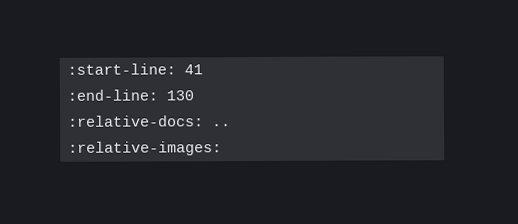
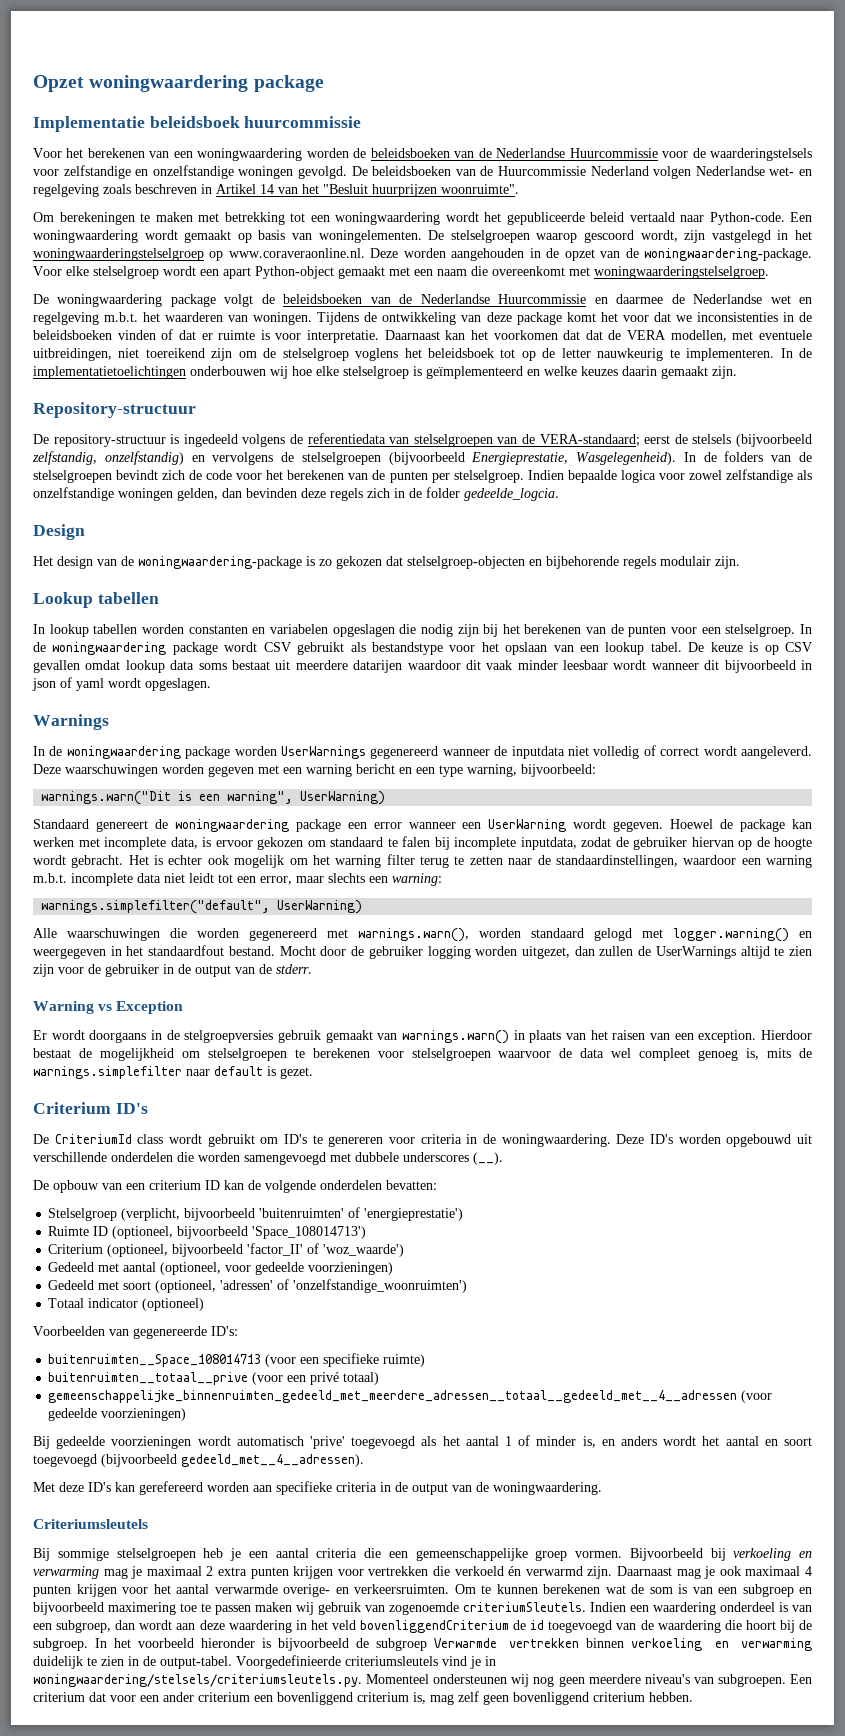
- :start-line: 41
- :end-line: 130
- :relative-docs: ..
- :relative-images:
+ Opzet woningwaardering package
+ Implementatie beleidsboek huurcommissie
+ Voor het berekenen van een woningwaardering worden de beleidsboeken van de Nederlandse Huurcommissie voor de waarderingstelsels voor zelfstandige en onzelfstandige woningen gevolgd. De beleidsboeken van de Huurcommissie Nederland volgen Nederlandse wet- en regelgeving zoals beschreven in Artikel 14 van het "Besluit huurprijzen woonruimte".
+ Om berekeningen te maken met betrekking tot een woningwaardering wordt het gepubliceerde beleid vertaald naar Python-code. Een woningwaardering wordt gemaakt op basis van woningelementen. De stelselgroepen waarop gescoord wordt, zijn vastgelegd in het woningwaarderingstelselgroep op www.coraveraonline.nl. Deze worden aangehouden in de opzet van de woningwaardering-package. Voor elke stelselgroep wordt een apart Python-object gemaakt met een naam die overeenkomt met woningwaarderingstelselgroep.
+ De woningwaardering package volgt de beleidsboeken van de Nederlandse Huurcommissie en daarmee de Nederlandse wet en regelgeving m.b.t. het waarderen van woningen. Tijdens de ontwikkeling van deze package komt het voor dat we inconsistenties in de beleidsboeken vinden of dat er ruimte is voor interpretatie. Daarnaast kan het voorkomen dat dat de VERA modellen, met eventuele uitbreidingen, niet toereikend zijn om de stelselgroep voglens het beleidsboek tot op de letter nauwkeurig te implementeren. In de implementatietoelichtingen onderbouwen wij hoe elke stelselgroep is geïmplementeerd en welke keuzes daarin gemaakt zijn.
+ Repository-structuur
+ De repository-structuur is ingedeeld volgens de referentiedata van stelselgroepen van de VERA-standaard; eerst de stelsels (bijvoorbeeld zelfstandig, onzelfstandig) en vervolgens de stelselgroepen (bijvoorbeeld Energieprestatie, Wasgelegenheid). In de folders van de stelselgroepen bevindt zich de code voor het berekenen van de punten per stelselgroep. Indien bepaalde logica voor zowel zelfstandige als onzelfstandige woningen gelden, dan bevinden deze regels zich in de folder gedeelde_logcia.
+ Design
+ Het design van de woningwaardering-package is zo gekozen dat stelselgroep-objecten en bijbehorende regels modulair zijn.
+ Lookup tabellen
+ In lookup tabellen worden constanten en variabelen opgeslagen die nodig zijn bij het berekenen van de punten voor een stelselgroep. In de woningwaardering package wordt CSV gebruikt als bestandstype voor het opslaan van een lookup tabel. De keuze is op CSV gevallen omdat lookup data soms bestaat uit meerdere datarijen waardoor dit vaak minder leesbaar wordt wanneer dit bijvoorbeeld in json of yaml wordt opgeslagen.
+ Warnings
+ In de woningwaardering package worden UserWarnings gegenereerd wanneer de inputdata niet volledig of correct wordt aangeleverd. Deze waarschuwingen worden gegeven met een warning bericht en een type warning, bijvoorbeeld:
+ warnings.warn("Dit is een warning", UserWarning)
+ Standaard genereert de woningwaardering package een error wanneer een UserWarning wordt gegeven. Hoewel de package kan werken met incomplete data, is ervoor gekozen om standaard te falen bij incomplete inputdata, zodat de gebruiker hiervan op de hoogte wordt gebracht. Het is echter ook mogelijk om het warning filter terug te zetten naar de standaardinstellingen, waardoor een warning m.b.t. incomplete data niet leidt tot een error, maar slechts een warning:
+ warnings.simplefilter("default", UserWarning)
+ Alle waarschuwingen die worden gegenereerd met warnings.warn(), worden standaard gelogd met logger.warning() en weergegeven in het standaardfout bestand. Mocht door de gebruiker logging worden uitgezet, dan zullen de UserWarnings altijd te zien zijn voor de gebruiker in de output van de stderr.
+ Warning vs Exception
+ Er wordt doorgaans in de stelgroepversies gebruik gemaakt van warnings.warn() in plaats van het raisen van een exception. Hierdoor bestaat de mogelijkheid om stelselgroepen te berekenen voor stelselgroepen waarvoor de data wel compleet genoeg is, mits de warnings.simplefilter naar default is gezet.
+ Criterium ID's
+ De CriteriumId class wordt gebruikt om ID's te genereren voor criteria in de woningwaardering. Deze ID's worden opgebouwd uit verschillende onderdelen die worden samengevoegd met dubbele underscores (__).
+ De opbouw van een criterium ID kan de volgende onderdelen bevatten:
+ Stelselgroep (verplicht, bijvoorbeeld 'buitenruimten' of 'energieprestatie')
+ Ruimte ID (optioneel, bijvoorbeeld 'Space_108014713')
+ Criterium (optioneel, bijvoorbeeld 'factor_II' of 'woz_waarde')
+ Gedeeld met aantal (optioneel, voor gedeelde voorzieningen)
+ Gedeeld met soort (optioneel, 'adressen' of 'onzelfstandige_woonruimten')
+ Totaal indicator (optioneel)
+ Voorbeelden van gegenereerde ID's:
+ buitenruimten__Space_108014713 (voor een specifieke ruimte)
+ buitenruimten__totaal__prive (voor een privé totaal)
+ gemeenschappelijke_binnenruimten_gedeeld_met_meerdere_adressen__totaal__gedeeld_met__4__adressen (voor gedeelde voorzieningen)
+ Bij gedeelde voorzieningen wordt automatisch 'prive' toegevoegd als het aantal 1 of minder is, en anders wordt het aantal en soort toegevoegd (bijvoorbeeld gedeeld_met__4__adressen).
+ Met deze ID's kan gerefereerd worden aan specifieke criteria in de output van de woningwaardering.
+ Criteriumsleutels
+ Bij sommige stelselgroepen heb je een aantal criteria die een gemeenschappelijke groep vormen. Bijvoorbeeld bij verkoeling en verwarming mag je maximaal 2 extra punten krijgen voor vertrekken die verkoeld én verwarmd zijn. Daarnaast mag je ook maximaal 4 punten krijgen voor het aantal verwarmde overige- en verkeersruimten. Om te kunnen berekenen wat de som is van een subgroep en bijvoorbeeld maximering toe te passen maken wij gebruik van zogenoemde criteriumSleutels. Indien een waardering onderdeel is van een subgroep, dan wordt aan deze waardering in het veld bovenliggendCriterium de id toegevoegd van de waardering die hoort bij de subgroep. In het voorbeeld hieronder is bijvoorbeeld de subgroep Verwarmde vertrekken binnen verkoeling en verwarming duidelijk te zien in de output-tabel. Voorgedefinieerde criteriumsleutels vind je in woningwaardering/stelsels/criteriumsleutels.py. Momenteel ondersteunen wij nog geen meerdere niveau's van subgroepen. Een criterium dat voor een ander criterium een bovenliggend criterium is, mag zelf geen bovenliggend criterium hebben.

